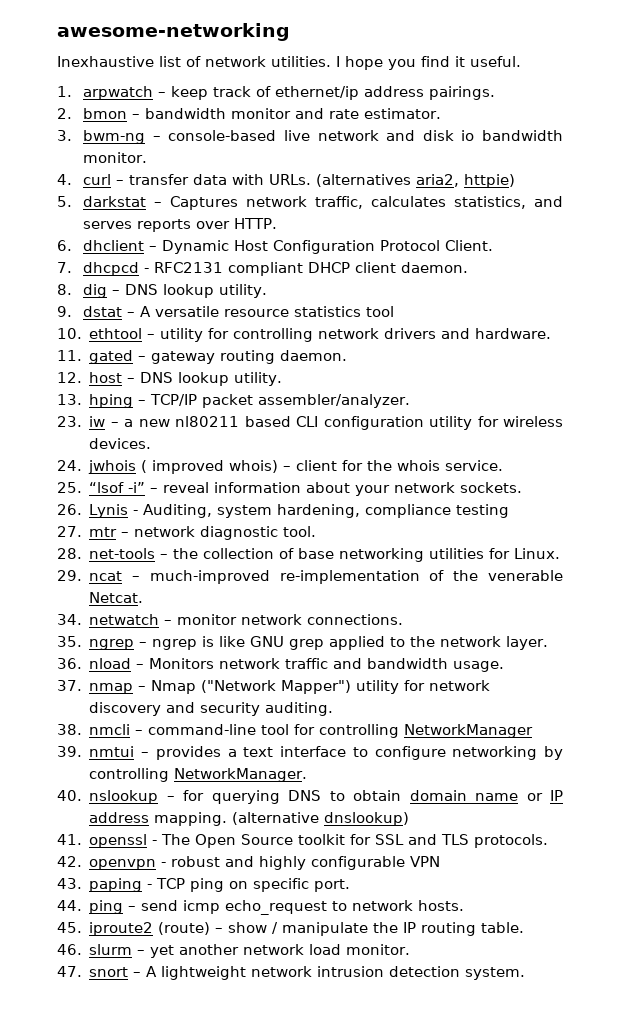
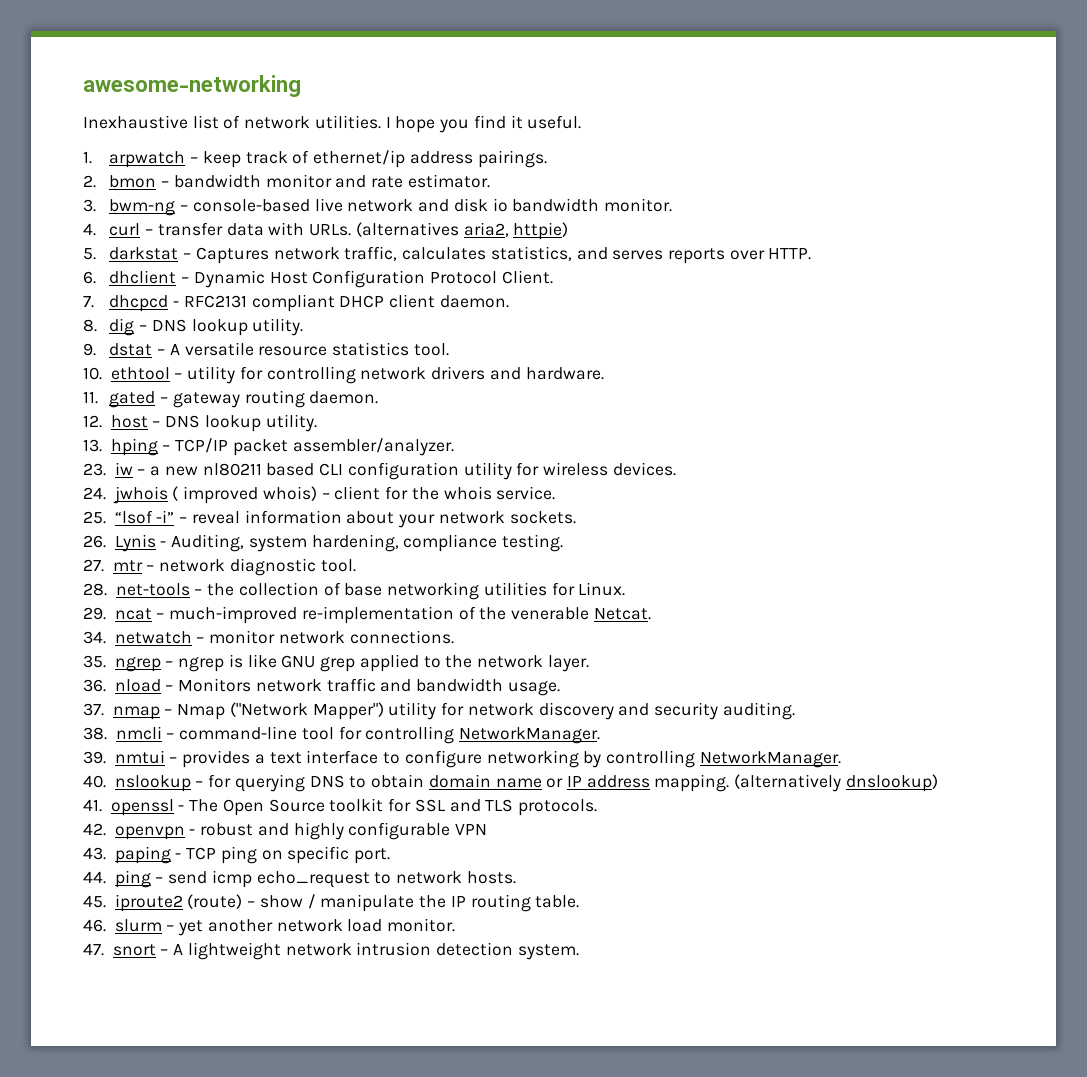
- 9. dstat – A versatile resource statistics tool
+ 9. dstat – A versatile resource statistics tool.
- 26. Lynis - Auditing, system hardening, compliance testing
+ 26. Lynis - Auditing, system hardening, compliance testing.
- 38. nmcli – command-line tool for controlling NetworkManager
+ 38. nmcli – command-line tool for controlling NetworkManager.
- (alternative dnslookup)
+ (alternatively dnslookup)

